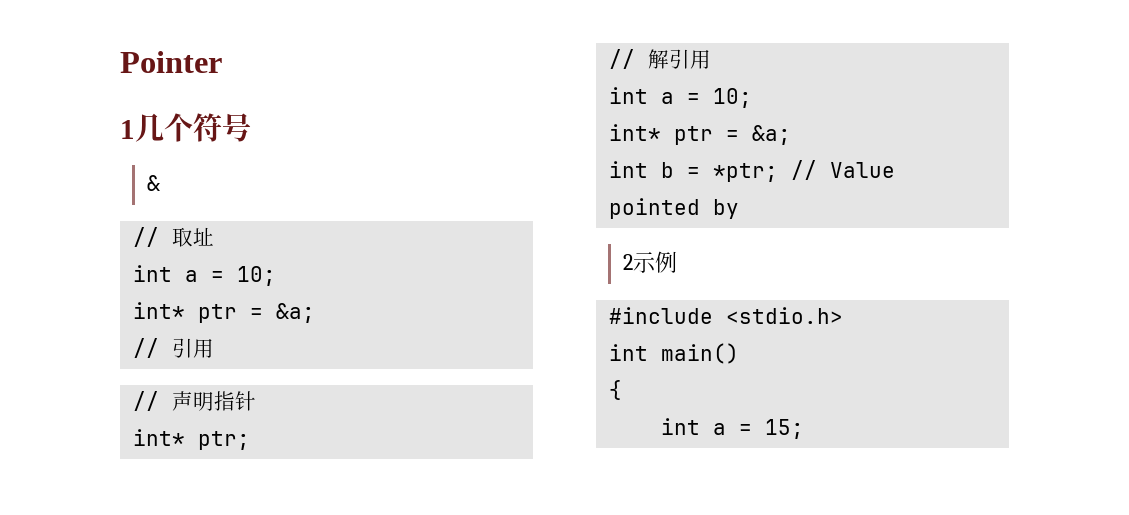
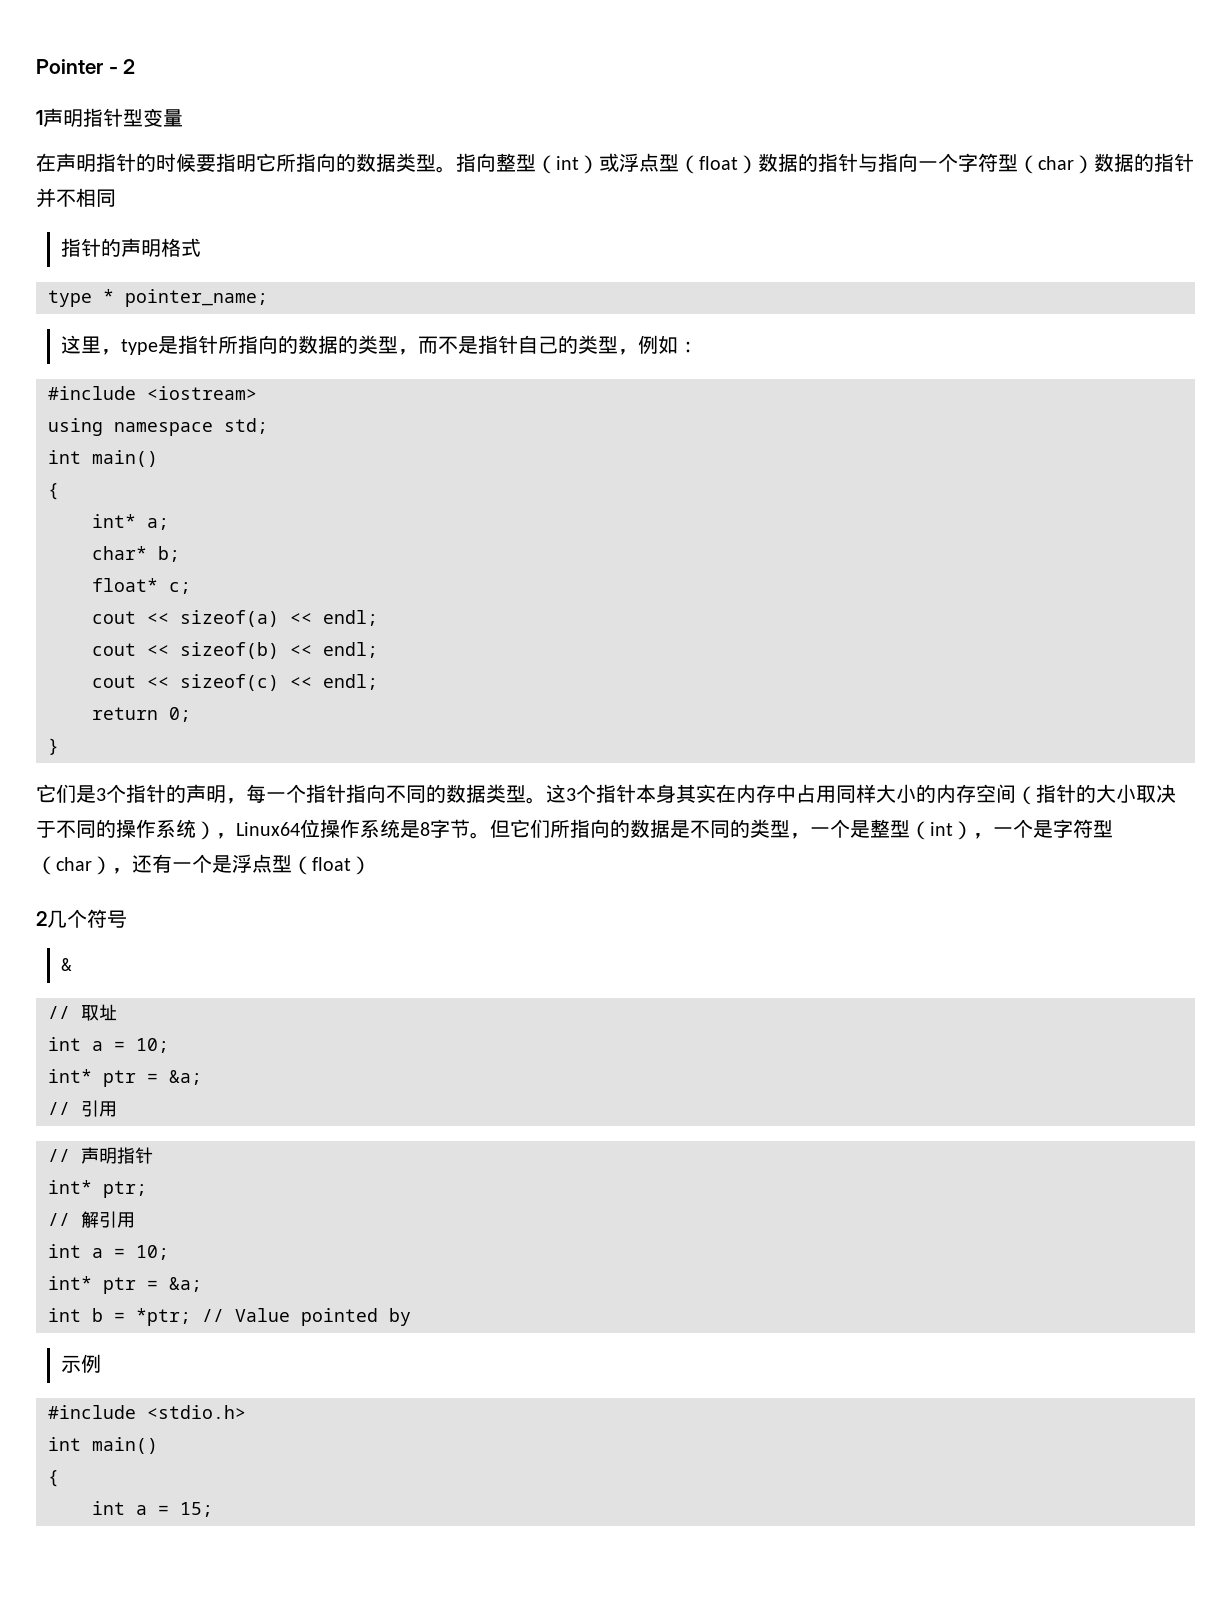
- Pointer
+ Pointer - 2
- 1几个符号
+ 1声明指针型变量
+ 在声明指针的时候要指明它所指向的数据类型。指向整型（int）或浮点型（float）数据的指针与指向一个字符型（char）数据的指针并不相同
+ 指针的声明格式
+ type * pointer_name;
+ 这里，type是指针所指向的数据的类型，而不是指针自己的类型，例如∶
+ #include <iostream>
+ using namespace std;
+ int main()
+ {
+ int* a;
+ char* b;
+ float* c;
+ cout << sizeof(a) << endl;
+ cout << sizeof(b) << endl;
+ cout << sizeof(c) << endl;
+ return 0;
+ }
+ 它们是3个指针的声明，每一个指针指向不同的数据类型。这3个指针本身其实在内存中占用同样大小的内存空间（指针的大小取决于不同的操作系统），Linux64位操作系统是8字节。但它们所指向的数据是不同的类型，一个是整型（int），一个是字符型（char），还有一个是浮点型（float）
+ 2几个符号
- 2示例
+ 示例

